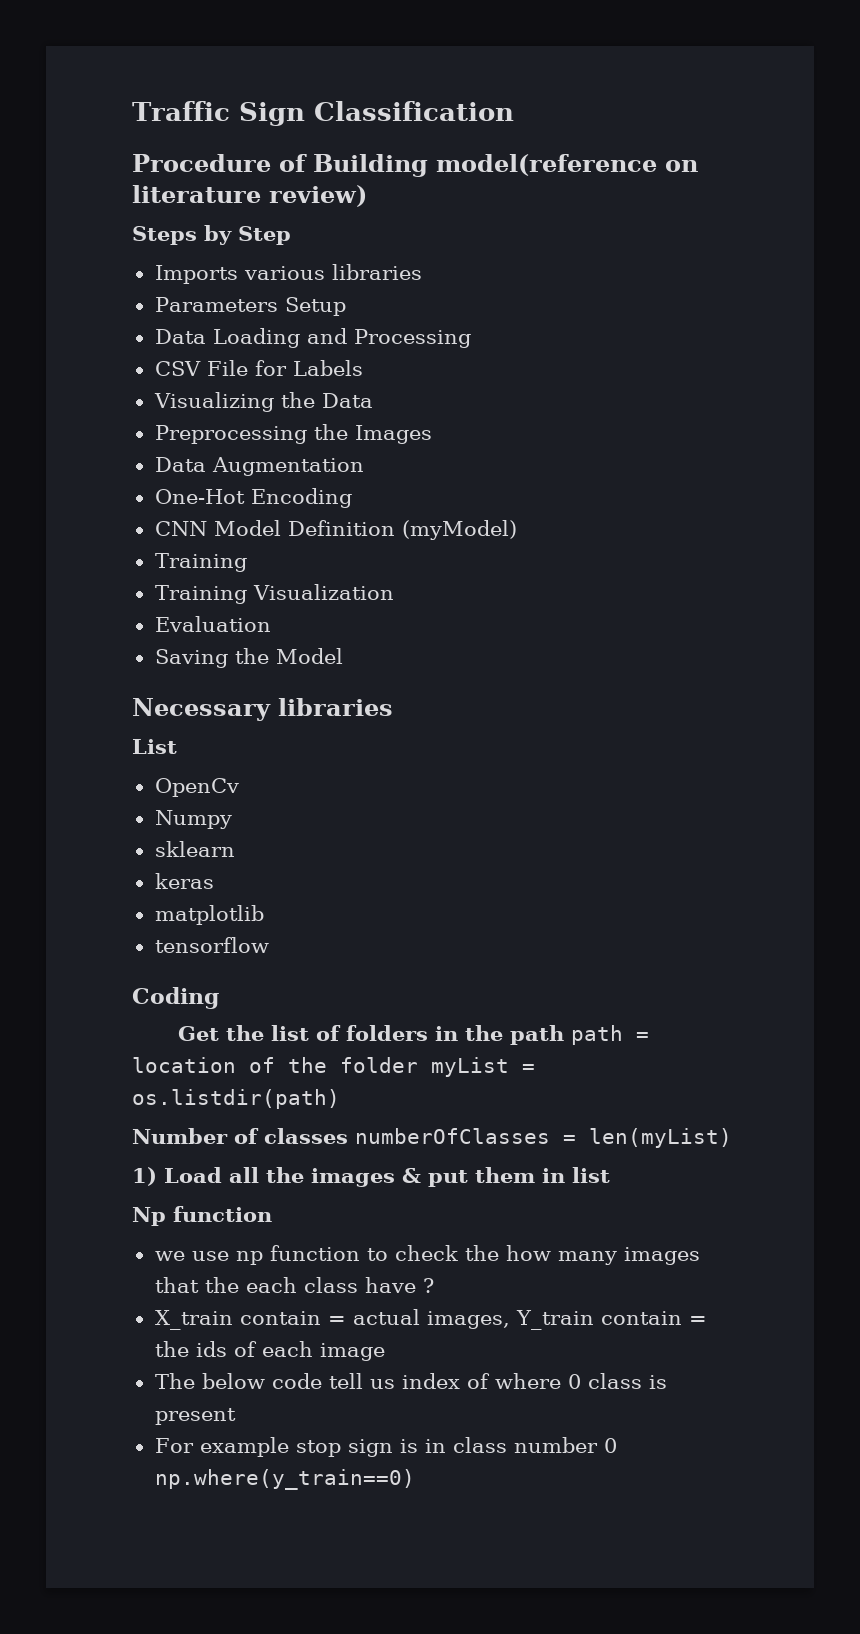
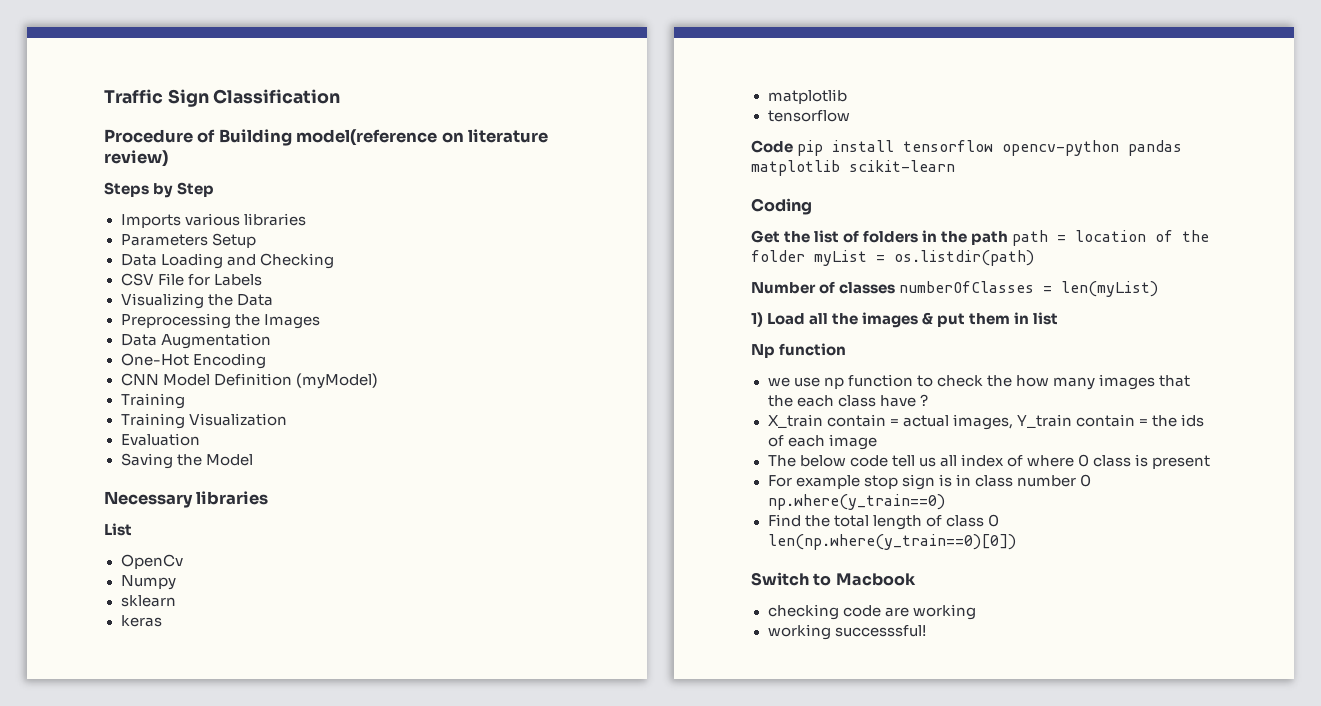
- Data Loading and Processing
+ Data Loading and Checking
+ Code pip install tensorflow opencv-python pandas matplotlib scikit-learn
- The below code tell us index of where 0 class is present
+ The below code tell us all index of where 0 class is present
+ Find the total length of class 0 len(np.where(y_train==0)[0])
+ Switch to Macbook
+ checking code are working
+ working successsful!

